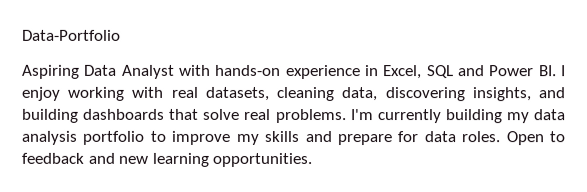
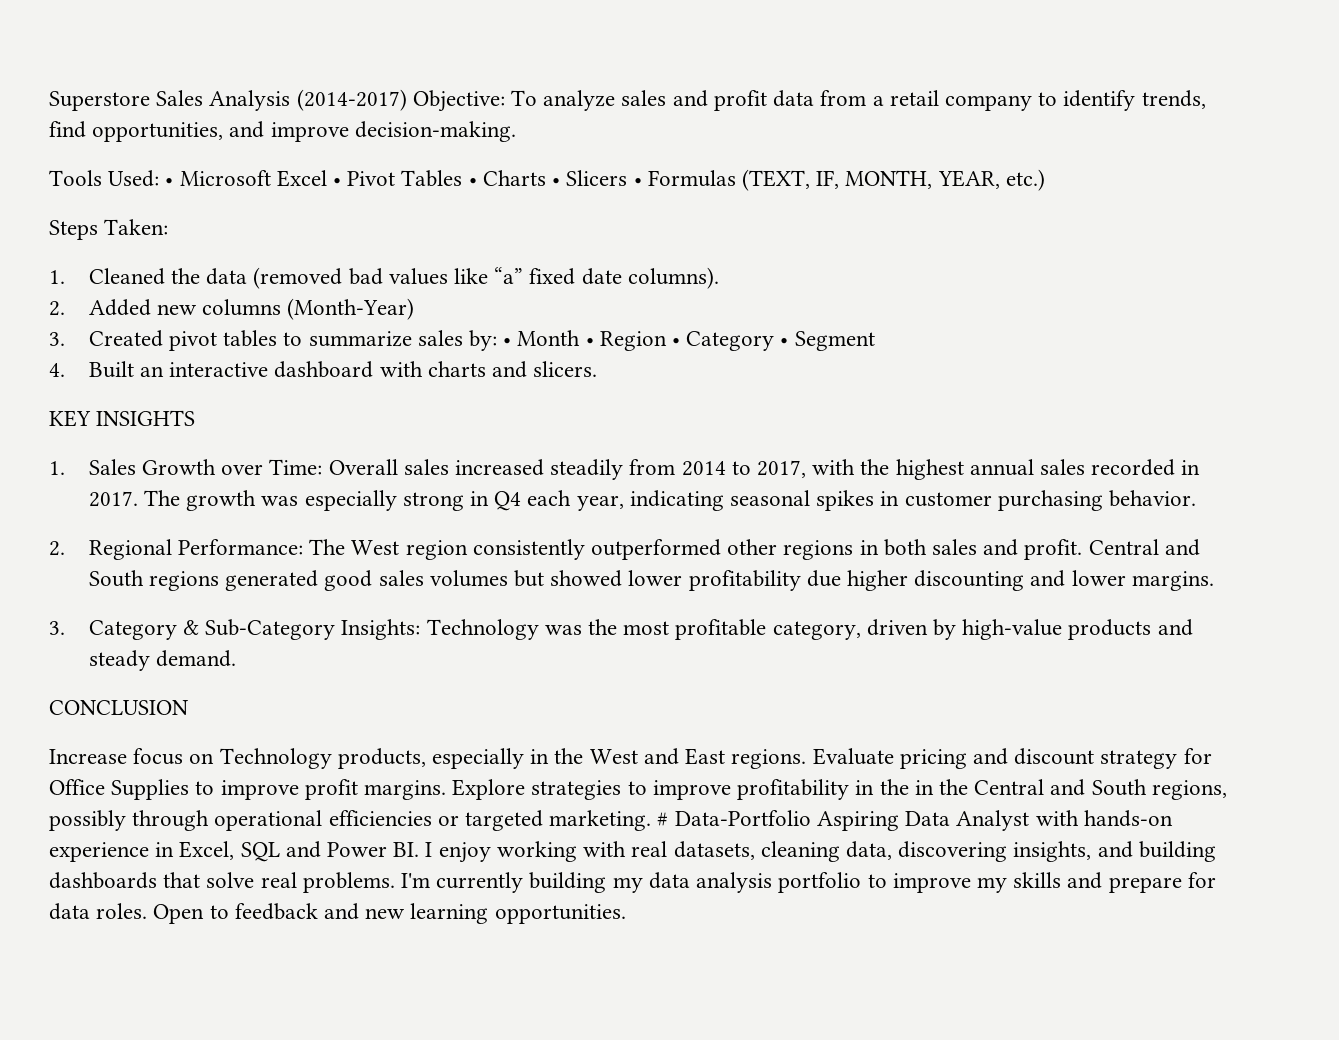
- Data-Portfolio
- Aspiring Data Analyst with hands-on experience in Excel, SQL and Power BI. I enjoy working with real datasets, cleaning data, discovering insights, and building dashboards that solve real problems.
+ Superstore Sales Analysis (2014-2017) Objective: To analyze sales and profit data from a retail company to identify trends, find opportunities, and improve decision-making.
+ Tools Used: • Microsoft Excel • Pivot Tables • Charts • Slicers • Formulas (TEXT, IF, MONTH, YEAR, etc.)
+ Steps Taken:
+ 1. Cleaned the data (removed bad values like “a” fixed date columns).
+ 2. Added new columns (Month-Year)
+ 3. Created pivot tables to summarize sales by: • Month • Region • Category • Segment
+ 4. Built an interactive dashboard with charts and slicers.
+ KEY INSIGHTS
+ 1. Sales Growth over Time: Overall sales increased steadily from 2014 to 2017, with the highest annual sales recorded in 2017. The growth was especially strong in Q4 each year, indicating seasonal spikes in customer purchasing behavior.
+ 2. Regional Performance: The West region consistently outperformed other regions in both sales and profit. Central and South regions generated good sales volumes but showed lower profitability due higher discounting and lower margins.
+ 3. Category & Sub-Category Insights: Technology was the most profitable category, driven by high-value products and steady demand.
+ CONCLUSION
+ Increase focus on Technology products, especially in the West and East regions. Evaluate pricing and discount strategy for Office Supplies to improve profit margins. Explore strategies to improve profitability in the in the Central and South regions, possibly through operational efficiencies or targeted marketing. # Data-Portfolio Aspiring Data Analyst with hands-on experience in Excel, SQL and Power BI. I enjoy working with real datasets, cleaning data, discovering insights, and building dashboards that solve real problems.

